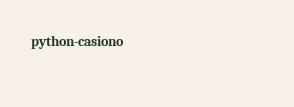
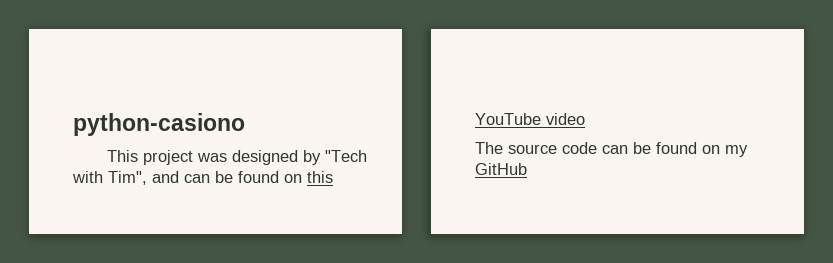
+ This project was designed by "Tech with Tim", and can be found on this YouTube video
+ The source code can be found on my GitHub

